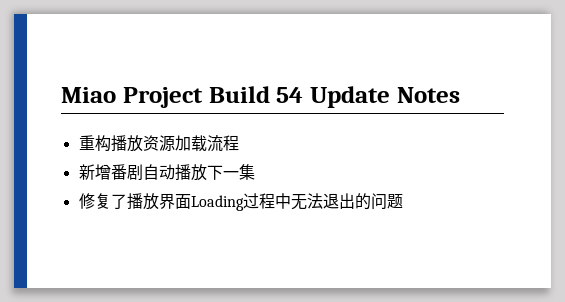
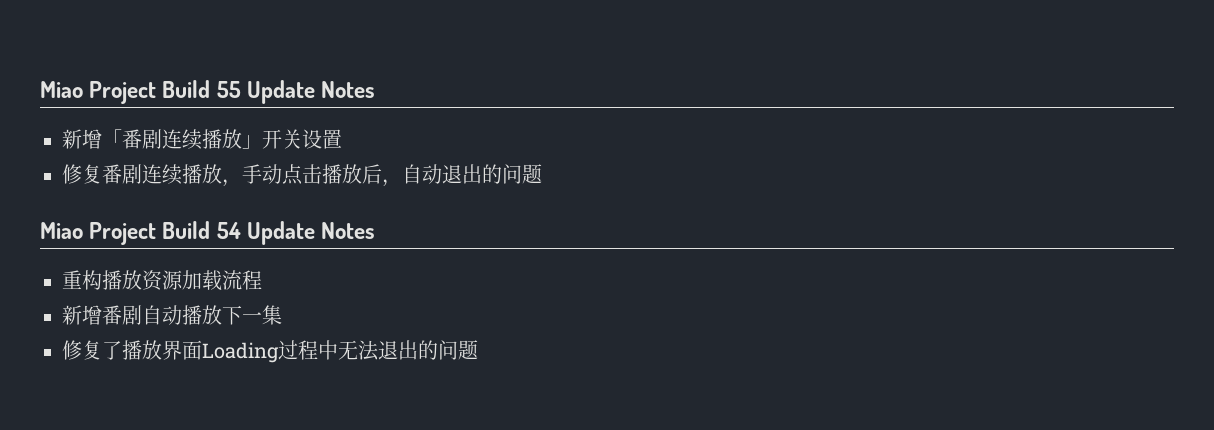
+ Miao Project Build 55 Update Notes
+ 新增「番剧连续播放」开关设置
+ 修复番剧连续播放，手动点击播放后，自动退出的问题

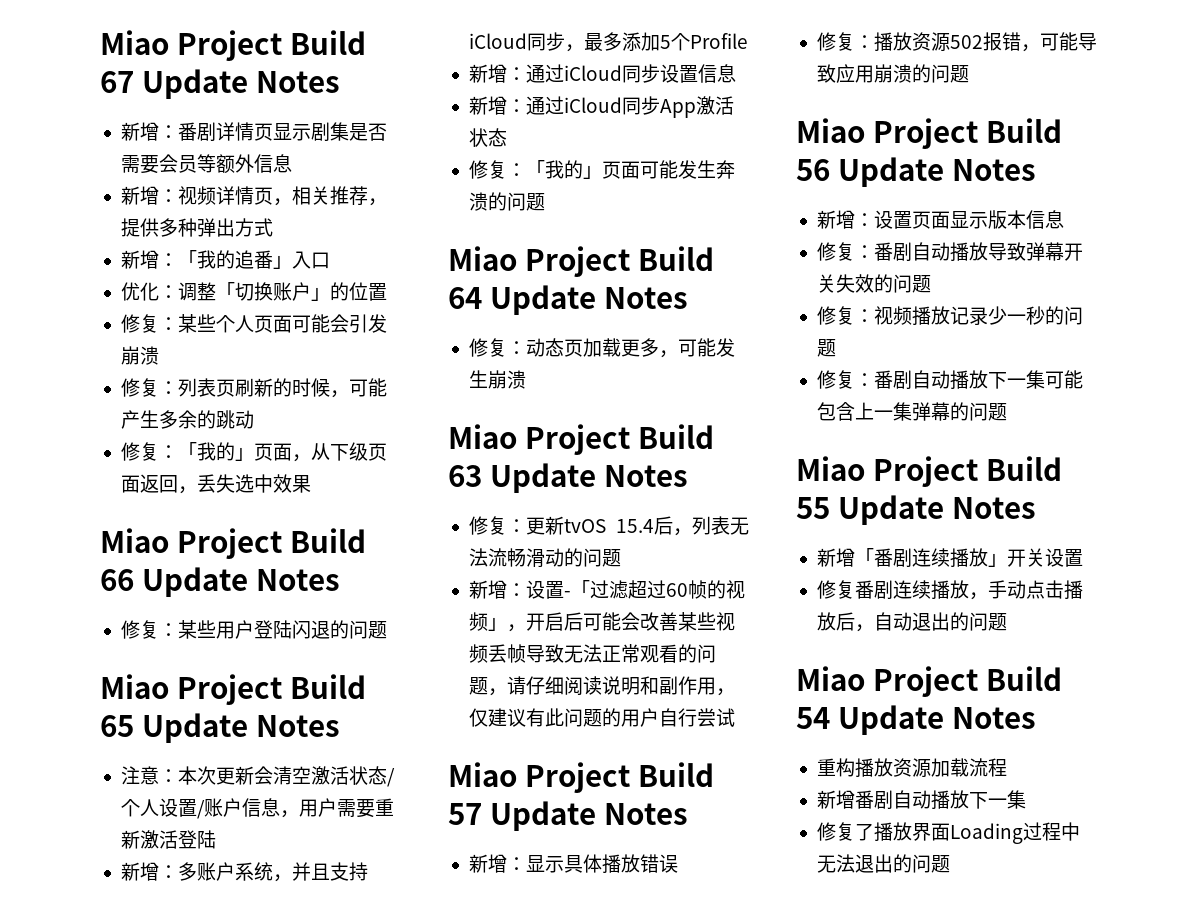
+ Miao Project Build 67 Update Notes
+ 新增：番剧详情页显示剧集是否需要会员等额外信息
+ 新增：视频详情页，相关推荐，提供多种弹出方式
+ 新增：「我的追番」入口
+ 优化：调整「切换账户」的位置
+ 修复：某些个人页面可能会引发崩溃
+ 修复：列表页刷新的时候，可能产生多余的跳动
+ 修复：「我的」页面，从下级页面返回，丢失选中效果
+ Miao Project Build 66 Update Notes
+ 修复：某些用户登陆闪退的问题
+ Miao Project Build 65 Update Notes
+ 注意：本次更新会清空激活状态/个人设置/账户信息，用户需要重新激活登陆
+ 新增：多账户系统，并且支持iCloud同步，最多添加5个Profile
+ 新增：通过iCloud同步设置信息
+ 新增：通过iCloud同步App激活状态
+ 修复：「我的」页面可能发生奔溃的问题
+ Miao Project Build 64 Update Notes
+ 修复：动态页加载更多，可能发生崩溃
+ Miao Project Build 63 Update Notes
+ 修复：更新tvOS 15.4后，列表无法流畅滑动的问题
+ 新增：设置-「过滤超过60帧的视频」，开启后可能会改善某些视频丢帧导致无法正常观看的问题，请仔细阅读说明和副作用，仅建议有此问题的用户自行尝试
+ Miao Project Build 57 Update Notes
+ 新增：显示具体播放错误
+ 修复：播放资源502报错，可能导致应用崩溃的问题
+ Miao Project Build 56 Update Notes
+ 新增：设置页面显示版本信息
+ 修复：番剧自动播放导致弹幕开关失效的问题
+ 修复：视频播放记录少一秒的问题
+ 修复：番剧自动播放下一集可能包含上一集弹幕的问题

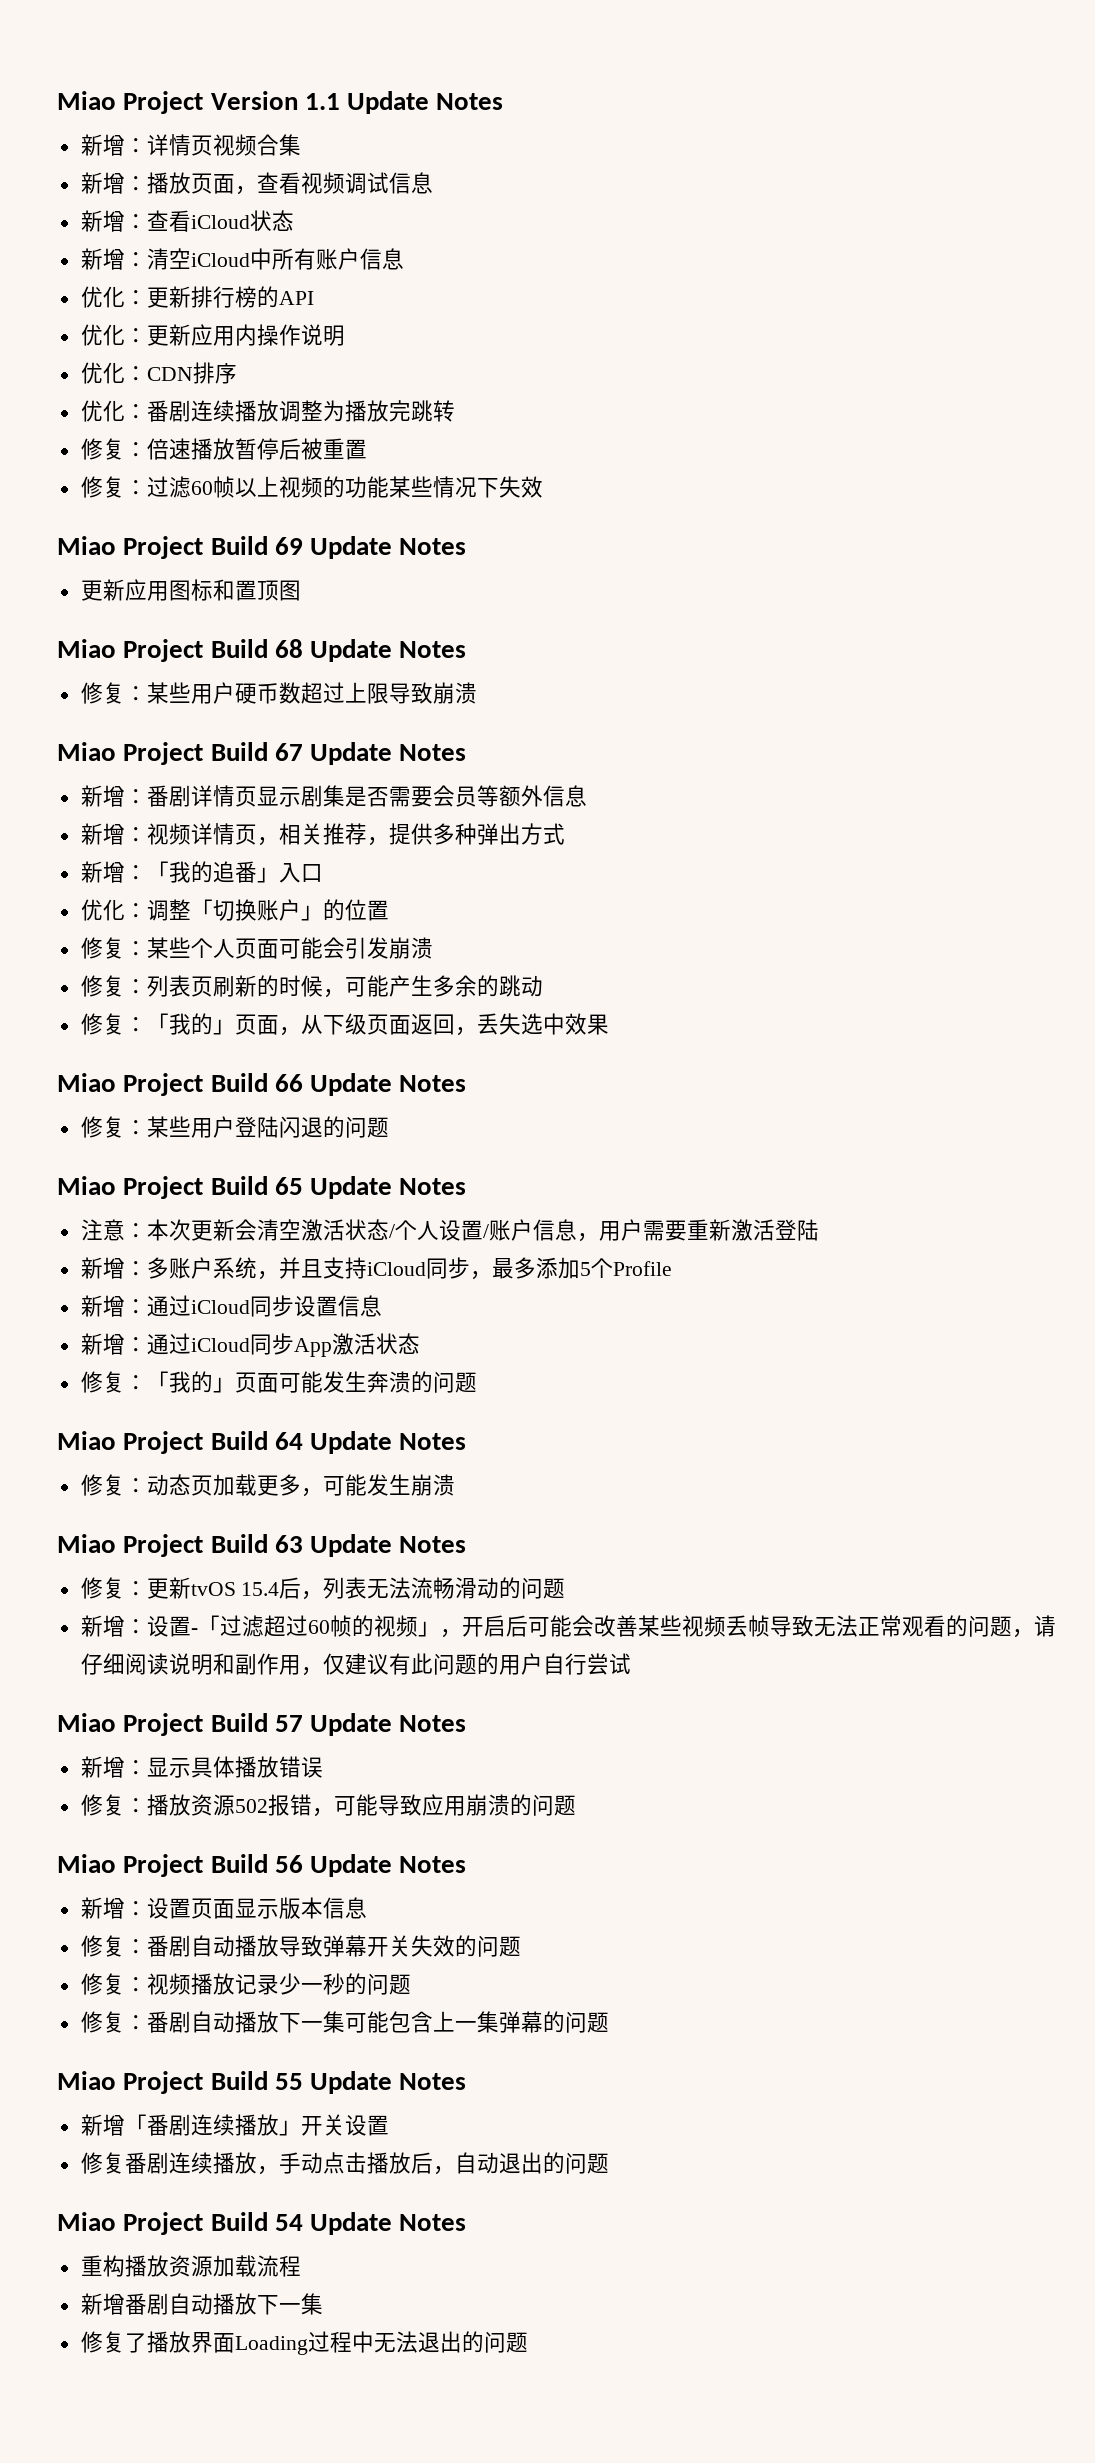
+ Miao Project Version 1.1 Update Notes
+ 新增：详情页视频合集
+ 新增：播放页面，查看视频调试信息
+ 新增：查看iCloud状态
+ 新增：清空iCloud中所有账户信息
+ 优化：更新排行榜的API
+ 优化：更新应用内操作说明
+ 优化：CDN排序
+ 优化：番剧连续播放调整为播放完跳转
+ 修复：倍速播放暂停后被重置
+ 修复：过滤60帧以上视频的功能某些情况下失效
+ Miao Project Build 69 Update Notes
+ 更新应用图标和置顶图
+ Miao Project Build 68 Update Notes
+ 修复：某些用户硬币数超过上限导致崩溃

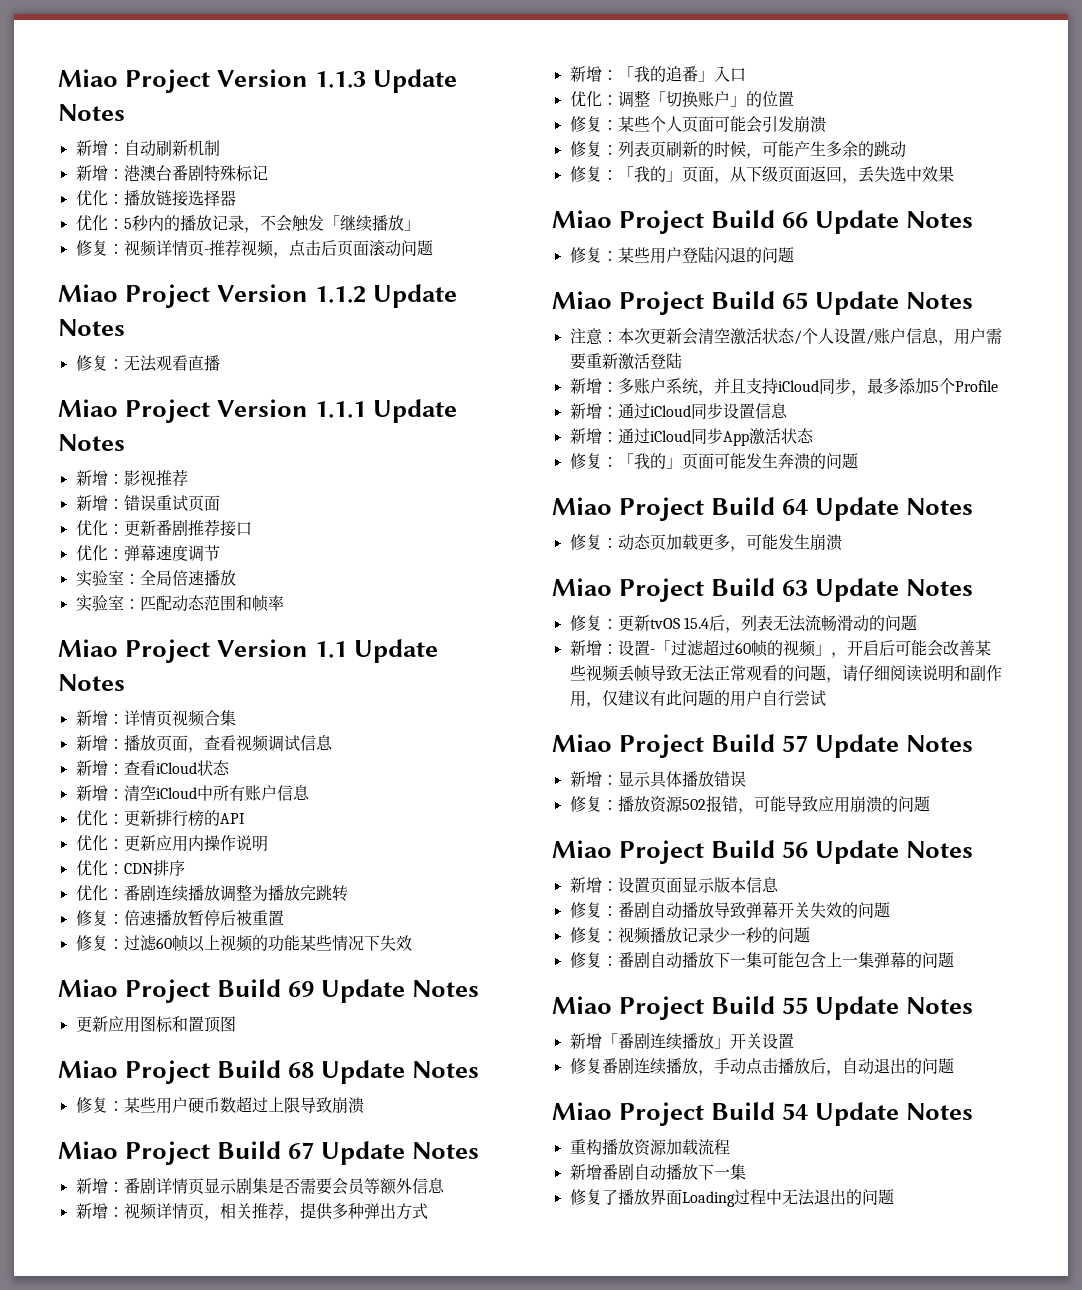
+ Miao Project Version 1.1.3 Update Notes
+ 新增：自动刷新机制
+ 新增：港澳台番剧特殊标记
+ 优化：播放链接选择器
+ 优化：5秒内的播放记录，不会触发「继续播放」
+ 修复：视频详情页-推荐视频，点击后页面滚动问题
+ Miao Project Version 1.1.2 Update Notes
+ 修复：无法观看直播
+ Miao Project Version 1.1.1 Update Notes
+ 新增：影视推荐
+ 新增：错误重试页面
+ 优化：更新番剧推荐接口
+ 优化：弹幕速度调节
+ 实验室：全局倍速播放
+ 实验室：匹配动态范围和帧率

